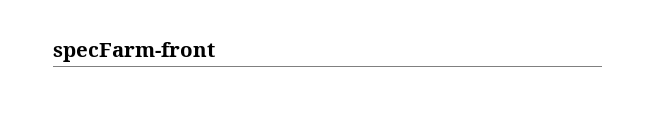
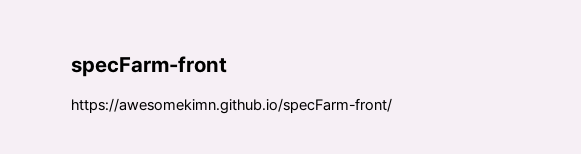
+ https://awesomekimn.github.io/specFarm-front/

